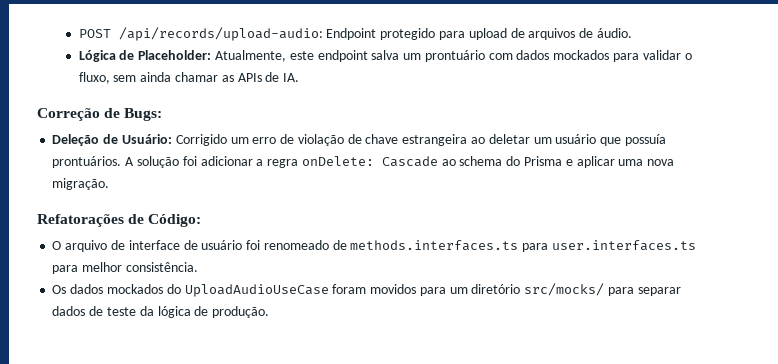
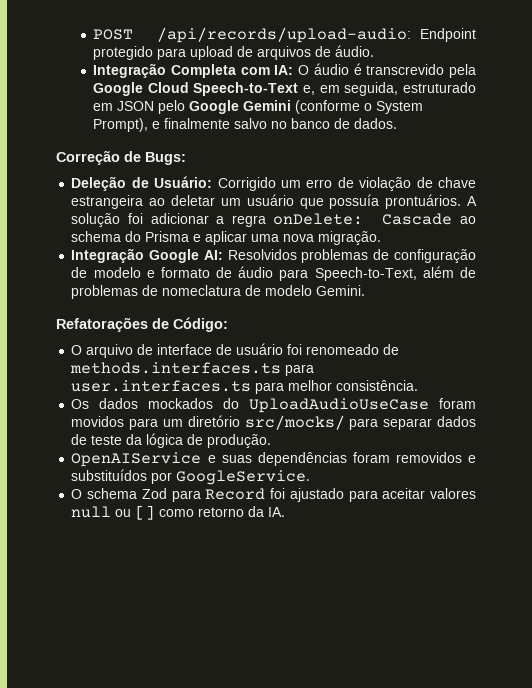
- Lógica de Placeholder: Atualmente, este endpoint salva um prontuário com dados mockados para validar o fluxo, sem ainda chamar as APIs de IA.
+ Integração Completa com IA: O áudio é transcrevido pela Google Cloud Speech-to-Text e, em seguida, estruturado em JSON pelo Google Gemini (conforme o System Prompt), e finalmente salvo no banco de dados.
+ Integração Google AI: Resolvidos problemas de configuração de modelo e formato de áudio para Speech-to-Text, além de problemas de nomeclatura de modelo Gemini.
+ OpenAIService e suas dependências foram removidos e substituídos por GoogleService.
+ O schema Zod para Record foi ajustado para aceitar valores null ou [] como retorno da IA.

